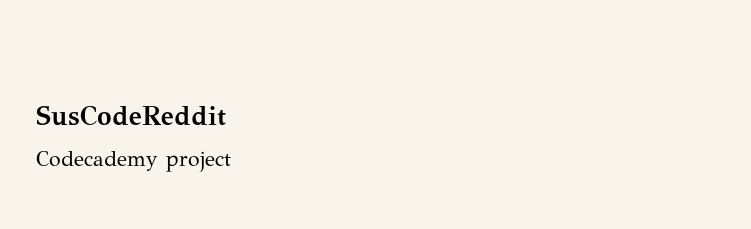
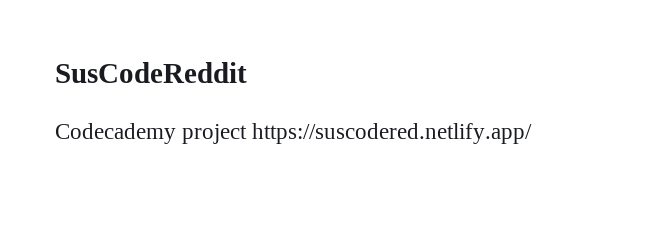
- Codecademy project
+ Codecademy project https://suscodered.netlify.app/

